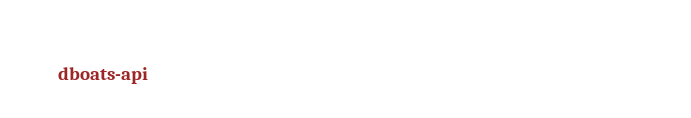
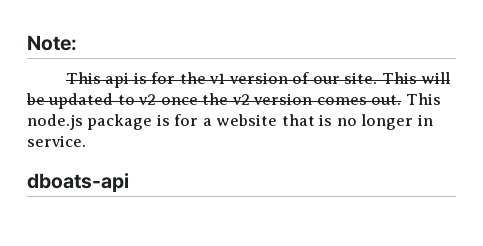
+ Note:
+ This api is for the v1 version of our site. This will be updated to v2 once the v2 version comes out. This node.js package is for a website that is no longer in service.

